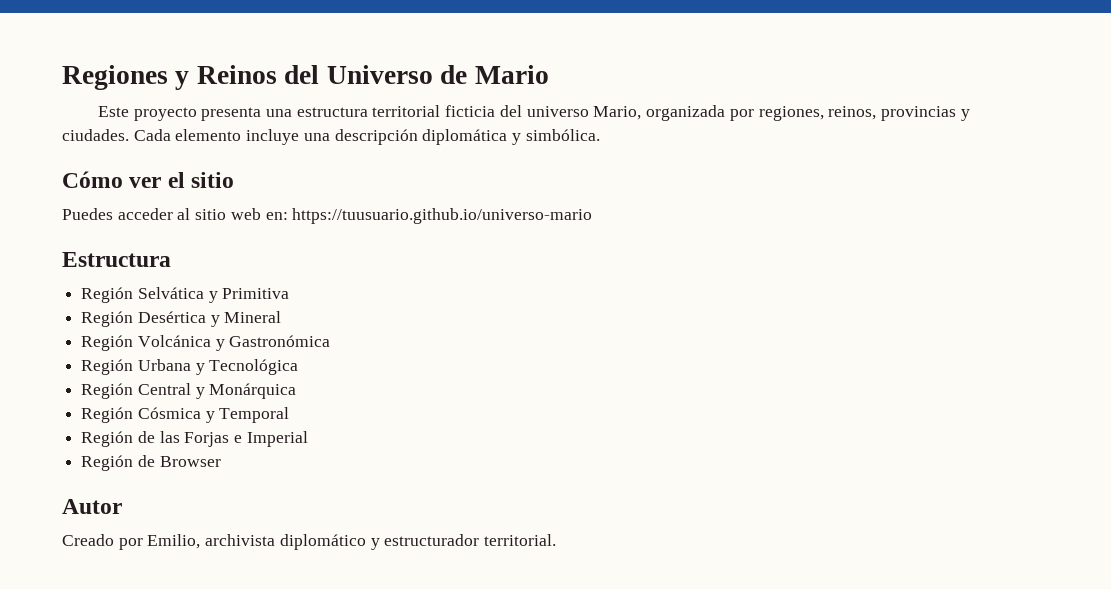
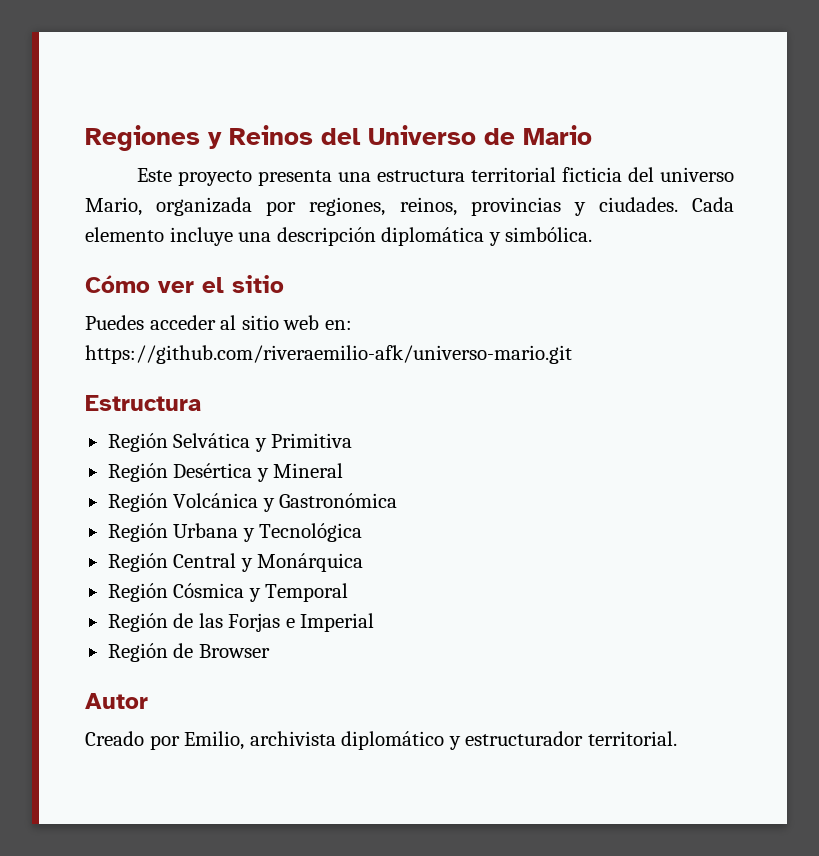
- Puedes acceder al sitio web en: https://tuusuario.github.io/universo-mario
+ Puedes acceder al sitio web en: https://github.com/riveraemilio-afk/universo-mario.git

